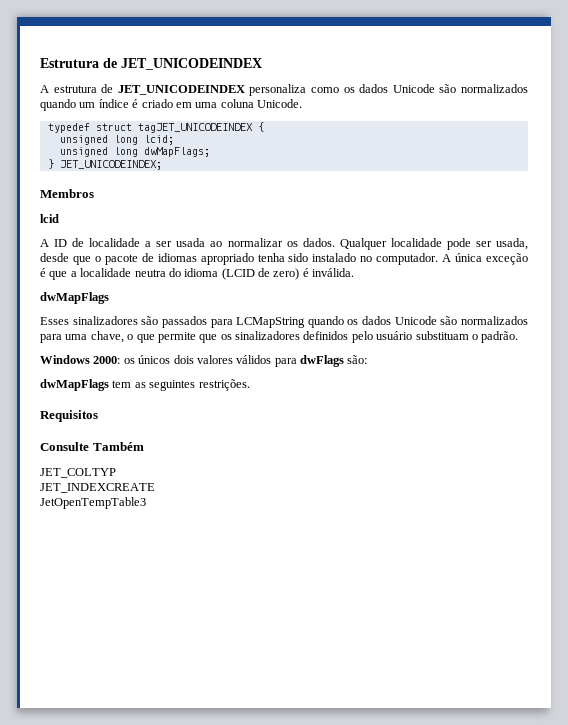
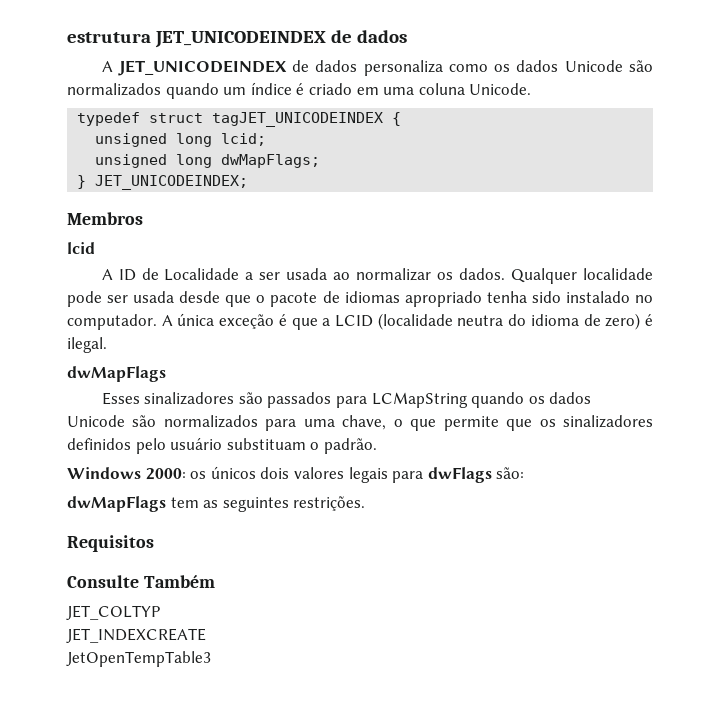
- Estrutura de JET_UNICODEINDEX
- A estrutura de JET_UNICODEINDEX personaliza como os dados Unicode são normalizados quando um índice é criado em uma coluna Unicode.
+ estrutura JET_UNICODEINDEX de dados
+ A JET_UNICODEINDEX de dados personaliza como os dados Unicode são normalizados quando um índice é criado em uma coluna Unicode.
- A ID de localidade a ser usada ao normalizar os dados.
+ A ID de Localidade a ser usada ao normalizar os dados.
- Qualquer localidade pode ser usada, desde que o pacote de idiomas apropriado tenha sido instalado no computador.
+ Qualquer localidade pode ser usada desde que o pacote de idiomas apropriado tenha sido instalado no computador.
- A única exceção é que a localidade neutra do idioma (LCID de zero) é inválida.
+ A única exceção é que a LCID (localidade neutra do idioma de zero) é ilegal.
- Windows 2000: os únicos dois valores válidos para dwFlags são:
+ Windows 2000: os únicos dois valores legais para dwFlags são:

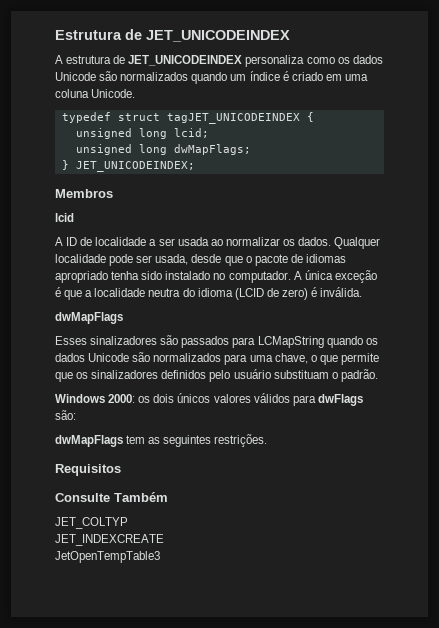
- estrutura JET_UNICODEINDEX de dados
- A JET_UNICODEINDEX de dados personaliza como os dados Unicode são normalizados quando um índice é criado em uma coluna Unicode.
+ Estrutura de JET_UNICODEINDEX
+ A estrutura de JET_UNICODEINDEX personaliza como os dados Unicode são normalizados quando um índice é criado em uma coluna Unicode.
- A ID de Localidade a ser usada ao normalizar os dados.
+ A ID de localidade a ser usada ao normalizar os dados.
- Qualquer localidade pode ser usada desde que o pacote de idiomas apropriado tenha sido instalado no computador.
+ Qualquer localidade pode ser usada, desde que o pacote de idiomas apropriado tenha sido instalado no computador.
- A única exceção é que a LCID (localidade neutra do idioma de zero) é ilegal.
+ A única exceção é que a localidade neutra do idioma (LCID de zero) é inválida.
- Windows 2000: os únicos dois valores legais para dwFlags são:
+ Windows 2000: os dois únicos valores válidos para dwFlags são:

